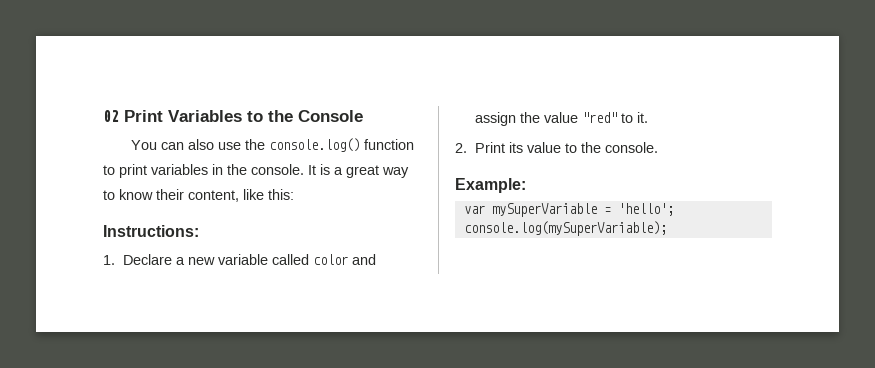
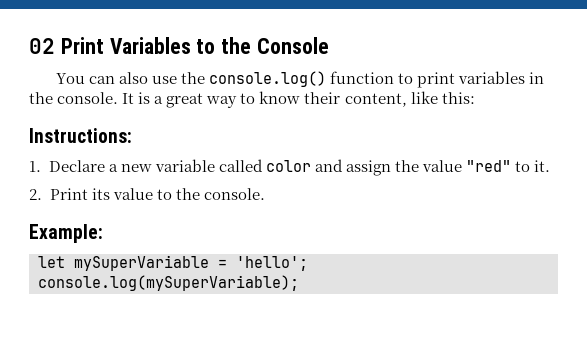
- var mySuperVariable = 'hello';
+ let mySuperVariable = 'hello';

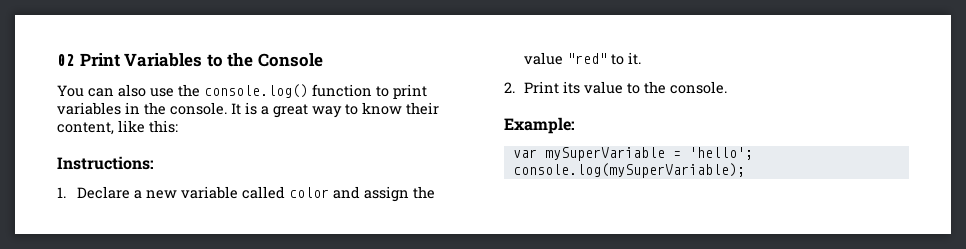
- let mySuperVariable = 'hello';
+ var mySuperVariable = 'hello';

